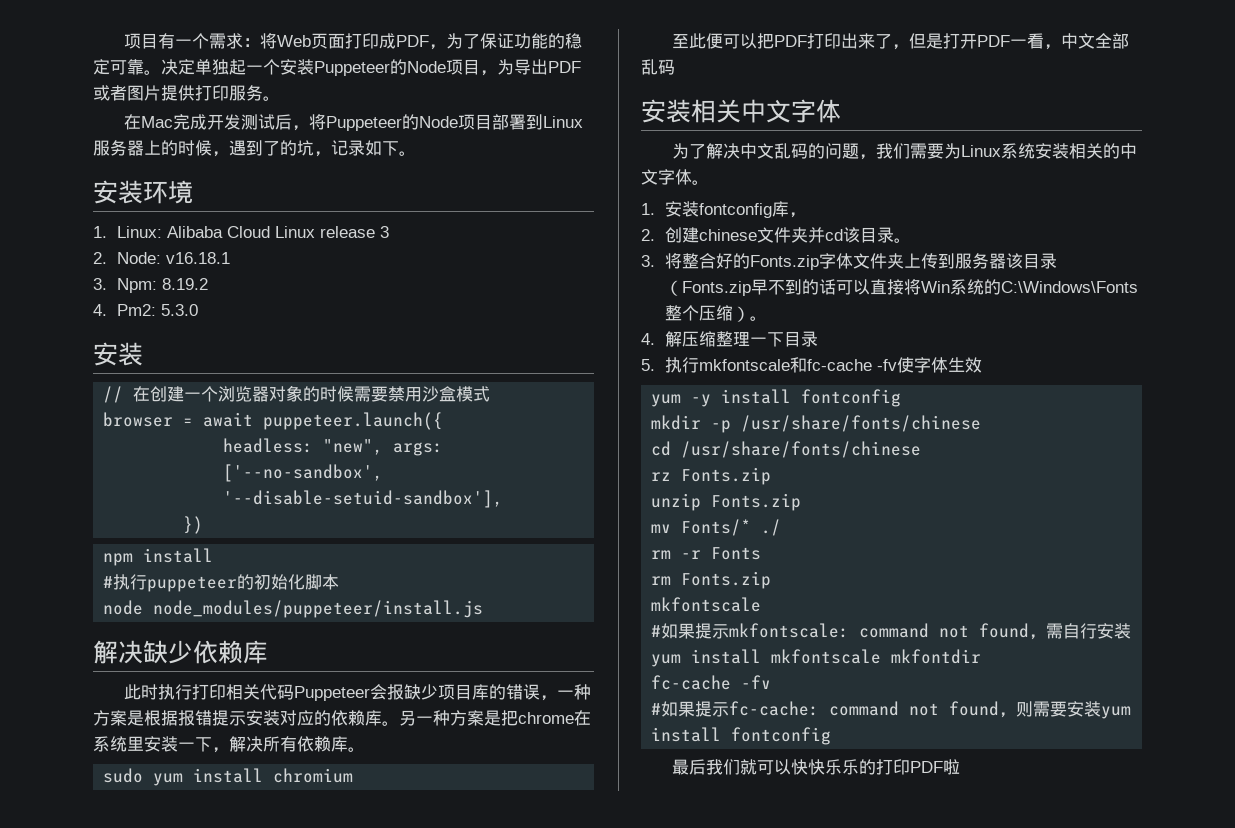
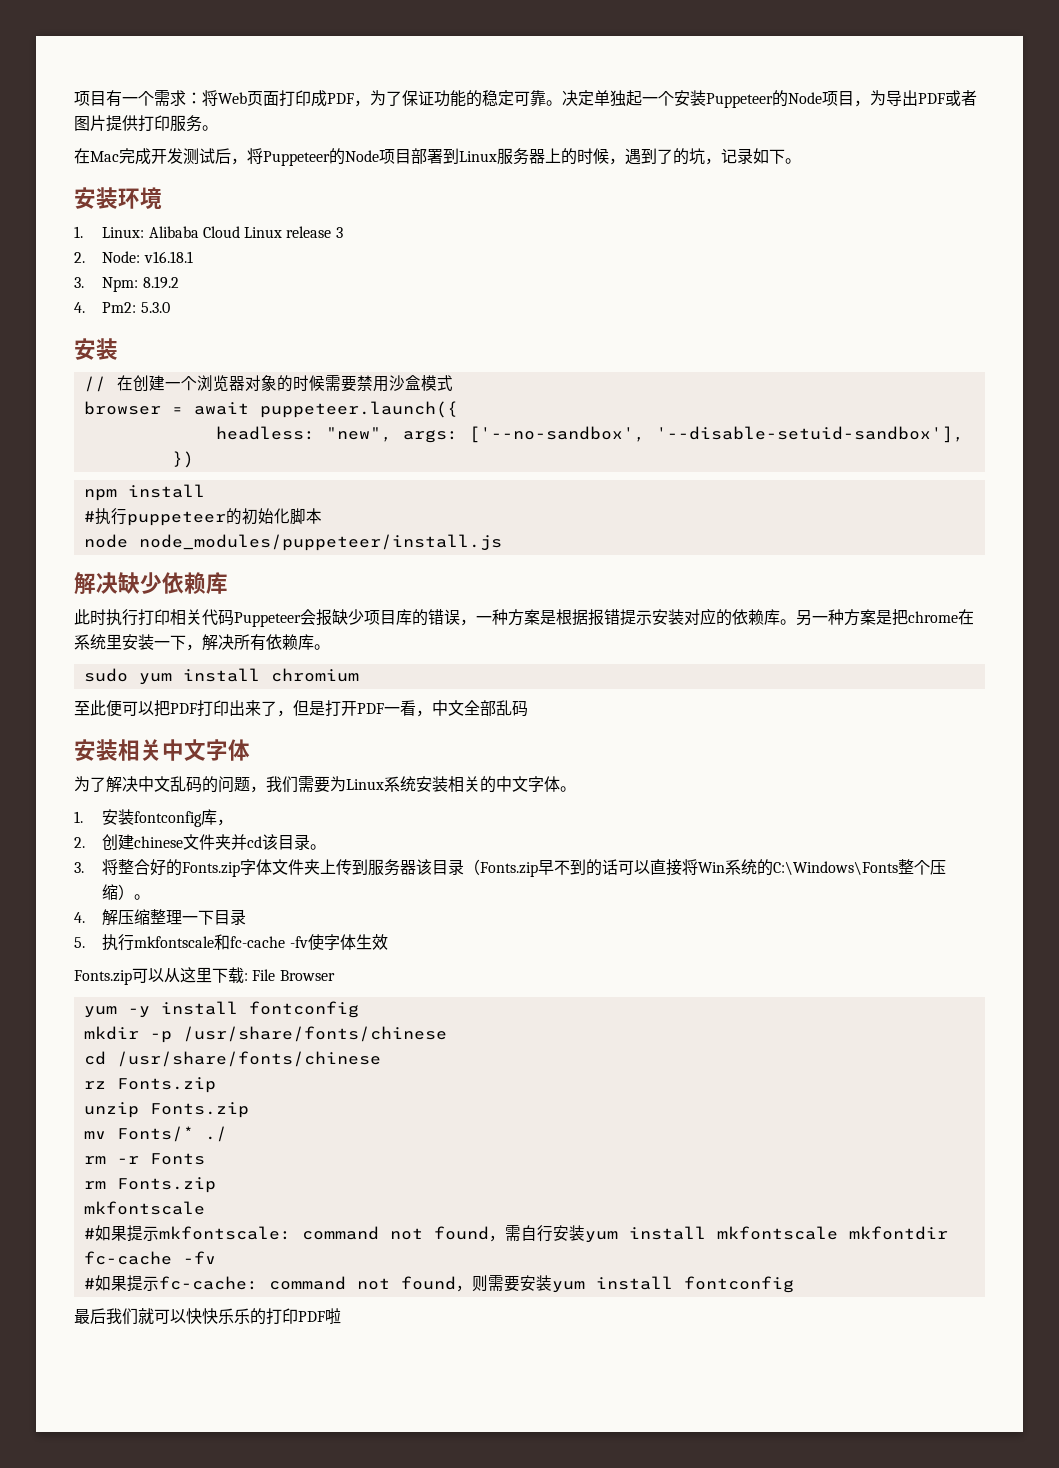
+ Fonts.zip可以从这里下载: File Browser

